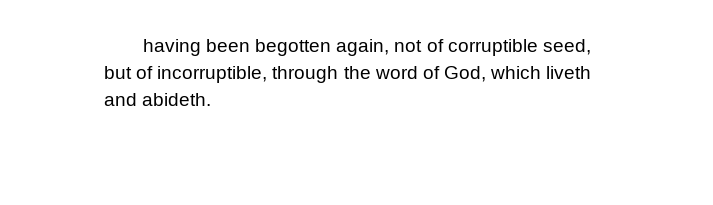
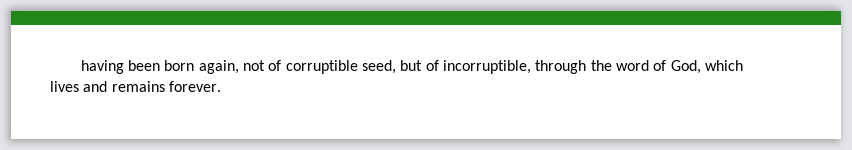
- having been begotten again, not of corruptible seed, but of incorruptible, through the word of God, which liveth and abideth.
+ having been born again, not of corruptible seed, but of incorruptible, through the word of God, which lives and remains forever.

